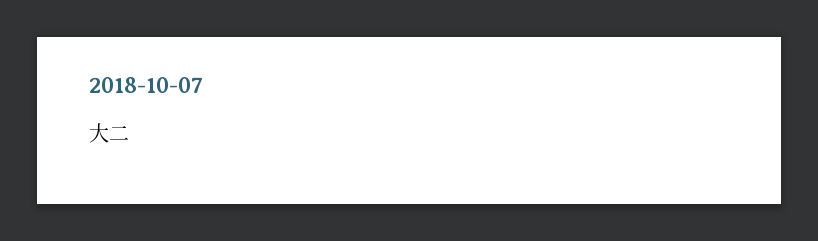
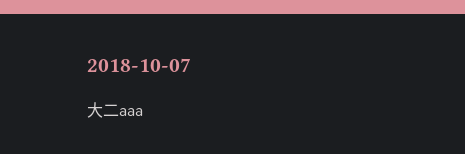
- 大二
+ 大二aaa

